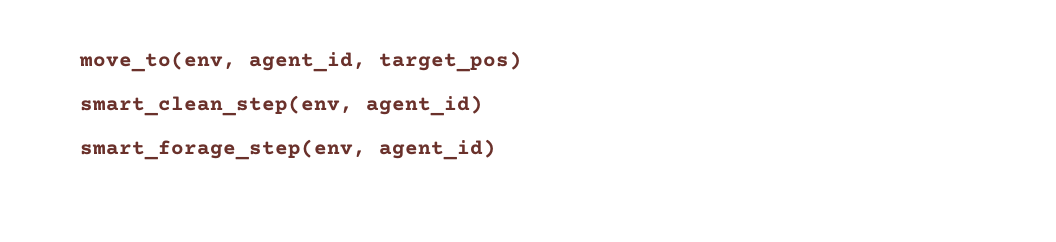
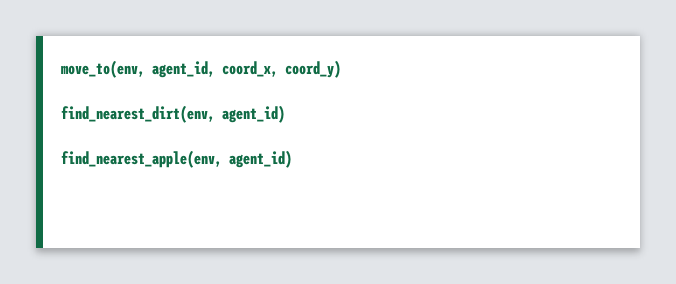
- move_to(env, agent_id, target_pos)
- smart_clean_step(env, agent_id)
+ move_to(env, agent_id, coord_x, coord_y)
+ find_nearest_dirt(env, agent_id)
- smart_forage_step(env, agent_id)
+ find_nearest_apple(env, agent_id)

